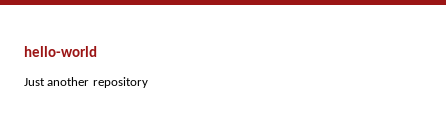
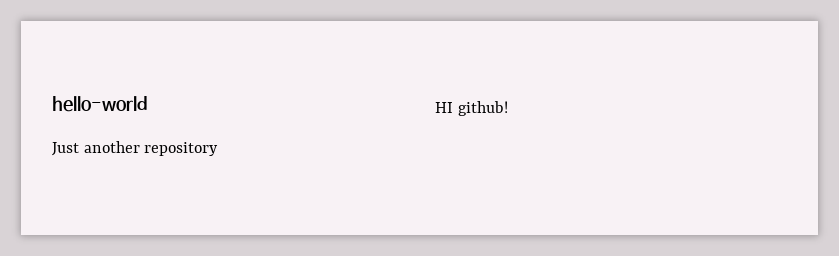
+ HI github!

